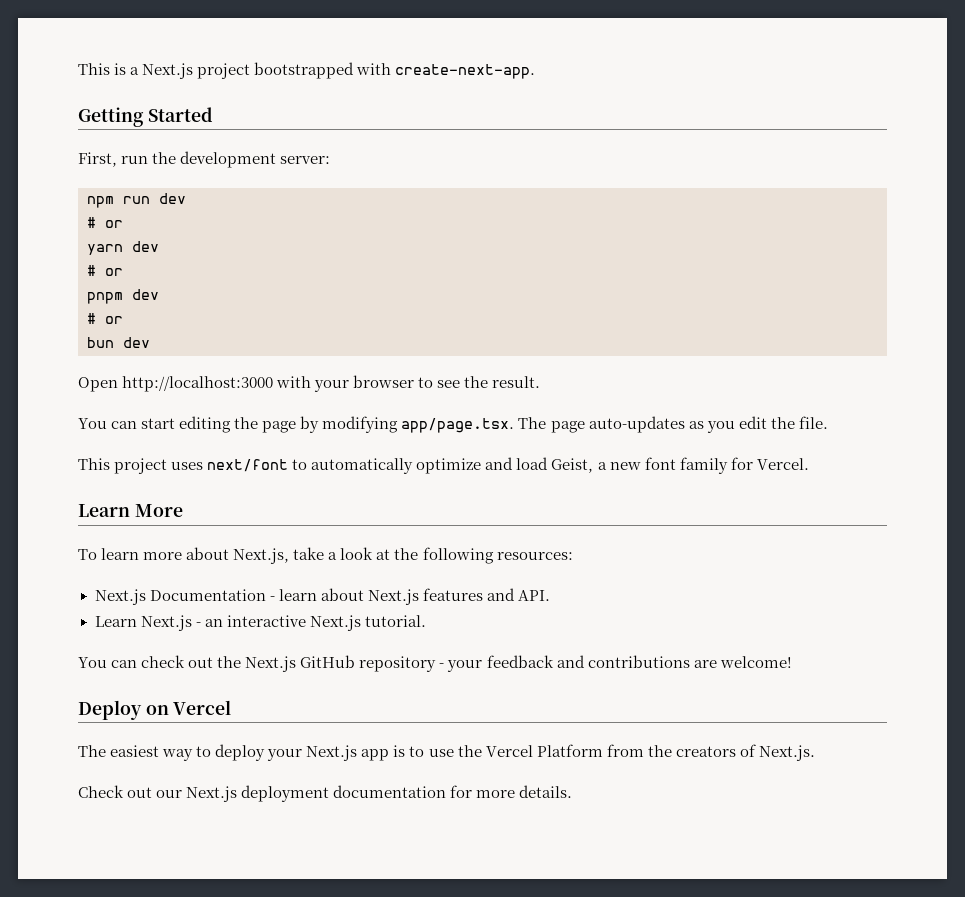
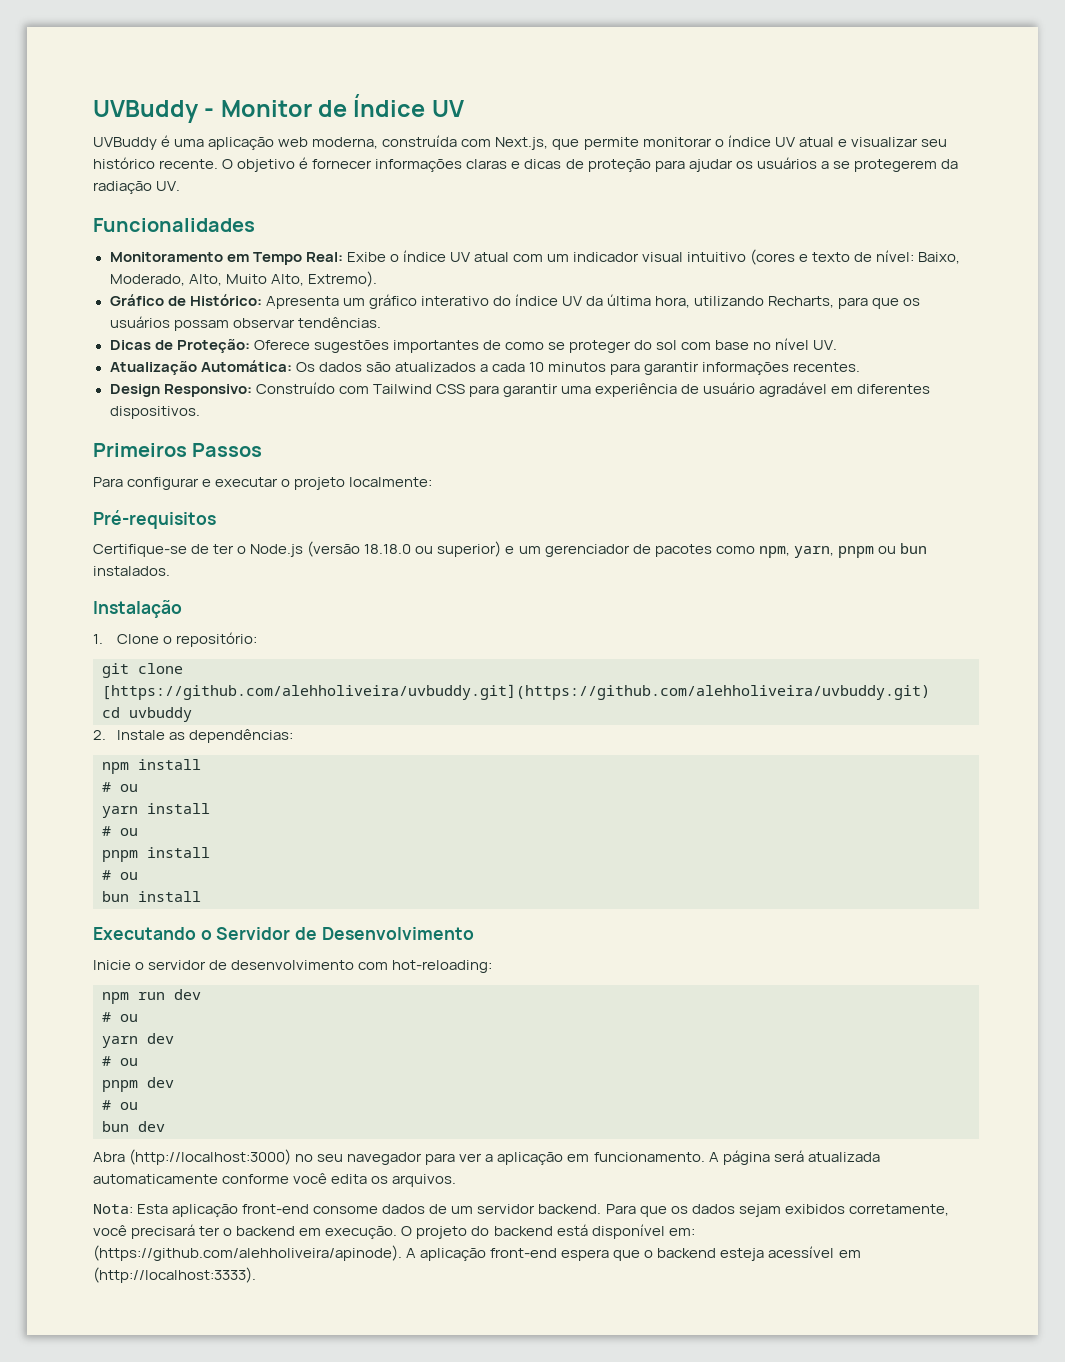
- This is a Next.js project bootstrapped with create-next-app.
- Getting Started
- First, run the development server:
+ UVBuddy - Monitor de Índice UV
+ UVBuddy é uma aplicação web moderna, construída com Next.js, que permite monitorar o índice UV atual e visualizar seu histórico recente. O objetivo é fornecer informações claras e dicas de proteção para ajudar os usuários a se protegerem da radiação UV.
+ Funcionalidades
+ Monitoramento em Tempo Real: Exibe o índice UV atual com um indicador visual intuitivo (cores e texto de nível: Baixo, Moderado, Alto, Muito Alto, Extremo).
+ Gráfico de Histórico: Apresenta um gráfico interativo do índice UV da última hora, utilizando Recharts, para que os usuários possam observar tendências.
+ Dicas de Proteção: Oferece sugestões importantes de como se proteger do sol com base no nível UV.
+ Atualização Automática: Os dados são atualizados a cada 10 minutos para garantir informações recentes.
+ Design Responsivo: Construído com Tailwind CSS para garantir uma experiência de usuário agradável em diferentes dispositivos.
+ Primeiros Passos
+ Para configurar e executar o projeto localmente:
+ Pré-requisitos
+ Certifique-se de ter o Node.js (versão 18.18.0 ou superior) e um gerenciador de pacotes como npm, yarn, pnpm ou bun instalados.
+ Instalação
+ 1. Clone o repositório:
+ git clone [https://github.com/alehholiveira/uvbuddy.git](https://github.com/alehholiveira/uvbuddy.git)
+ cd uvbuddy
+ 2. Instale as dependências:
+ npm install
+ # ou
+ yarn install
+ # ou
+ pnpm install
+ # ou
+ bun install
+ Executando o Servidor de Desenvolvimento
+ Inicie o servidor de desenvolvimento com hot-reloading:
  npm run dev
- # or
+ # ou
  yarn dev
- # or
+ # ou
  pnpm dev
- # or
+ # ou
- Open http://localhost:3000 with your browser to see the result.
- You can start editing the page by modifying app/page.tsx. The page auto-updates as you edit the file.
- This project uses next/font to automatically optimize and load Geist, a new font family for Vercel.
- Learn More
- To learn more about Next.js, take a look at the following resources:
- Next.js Documentation - learn about Next.js features and API.
- Learn Next.js - an interactive Next.js tutorial.
- You can check out the Next.js GitHub repository - your feedback and contributions are welcome!
- Deploy on Vercel
- The easiest way to deploy your Next.js app is to use the Vercel Platform from the creators of Next.js.
- Check out our Next.js deployment documentation for more details.
+ Abra (http://localhost:3000) no seu navegador para ver a aplicação em funcionamento. A página será atualizada automaticamente conforme você edita os arquivos.
+ Nota: Esta aplicação front-end consome dados de um servidor backend. Para que os dados sejam exibidos corretamente, você precisará ter o backend em execução. O projeto do backend está disponível em: (https://github.com/alehholiveira/apinode). A aplicação front-end espera que o backend esteja acessível em (http://localhost:3333).

